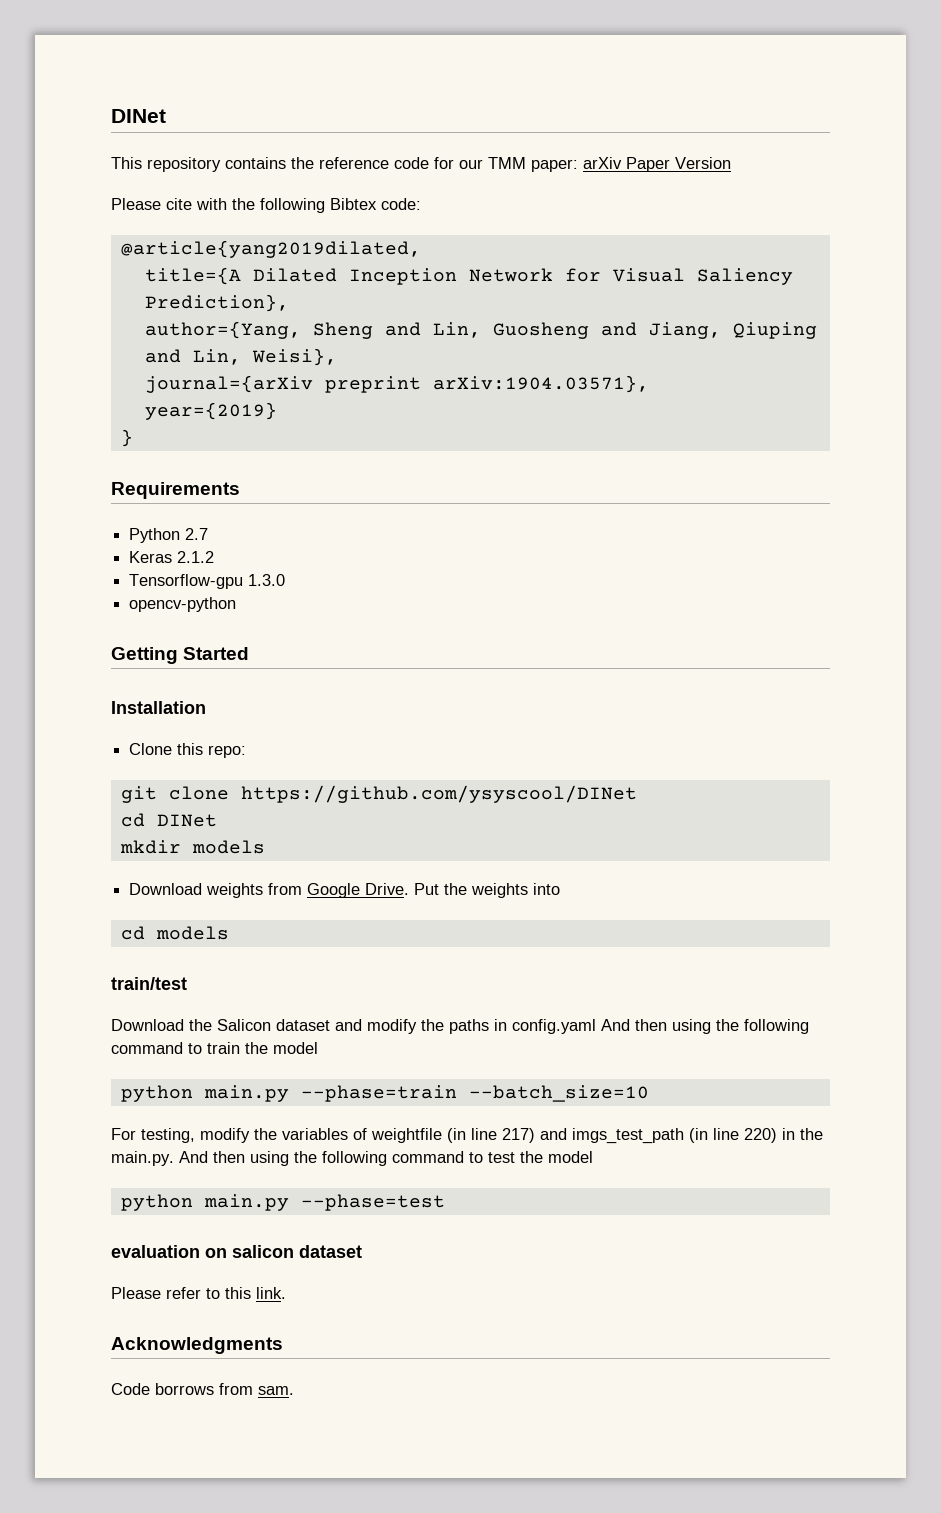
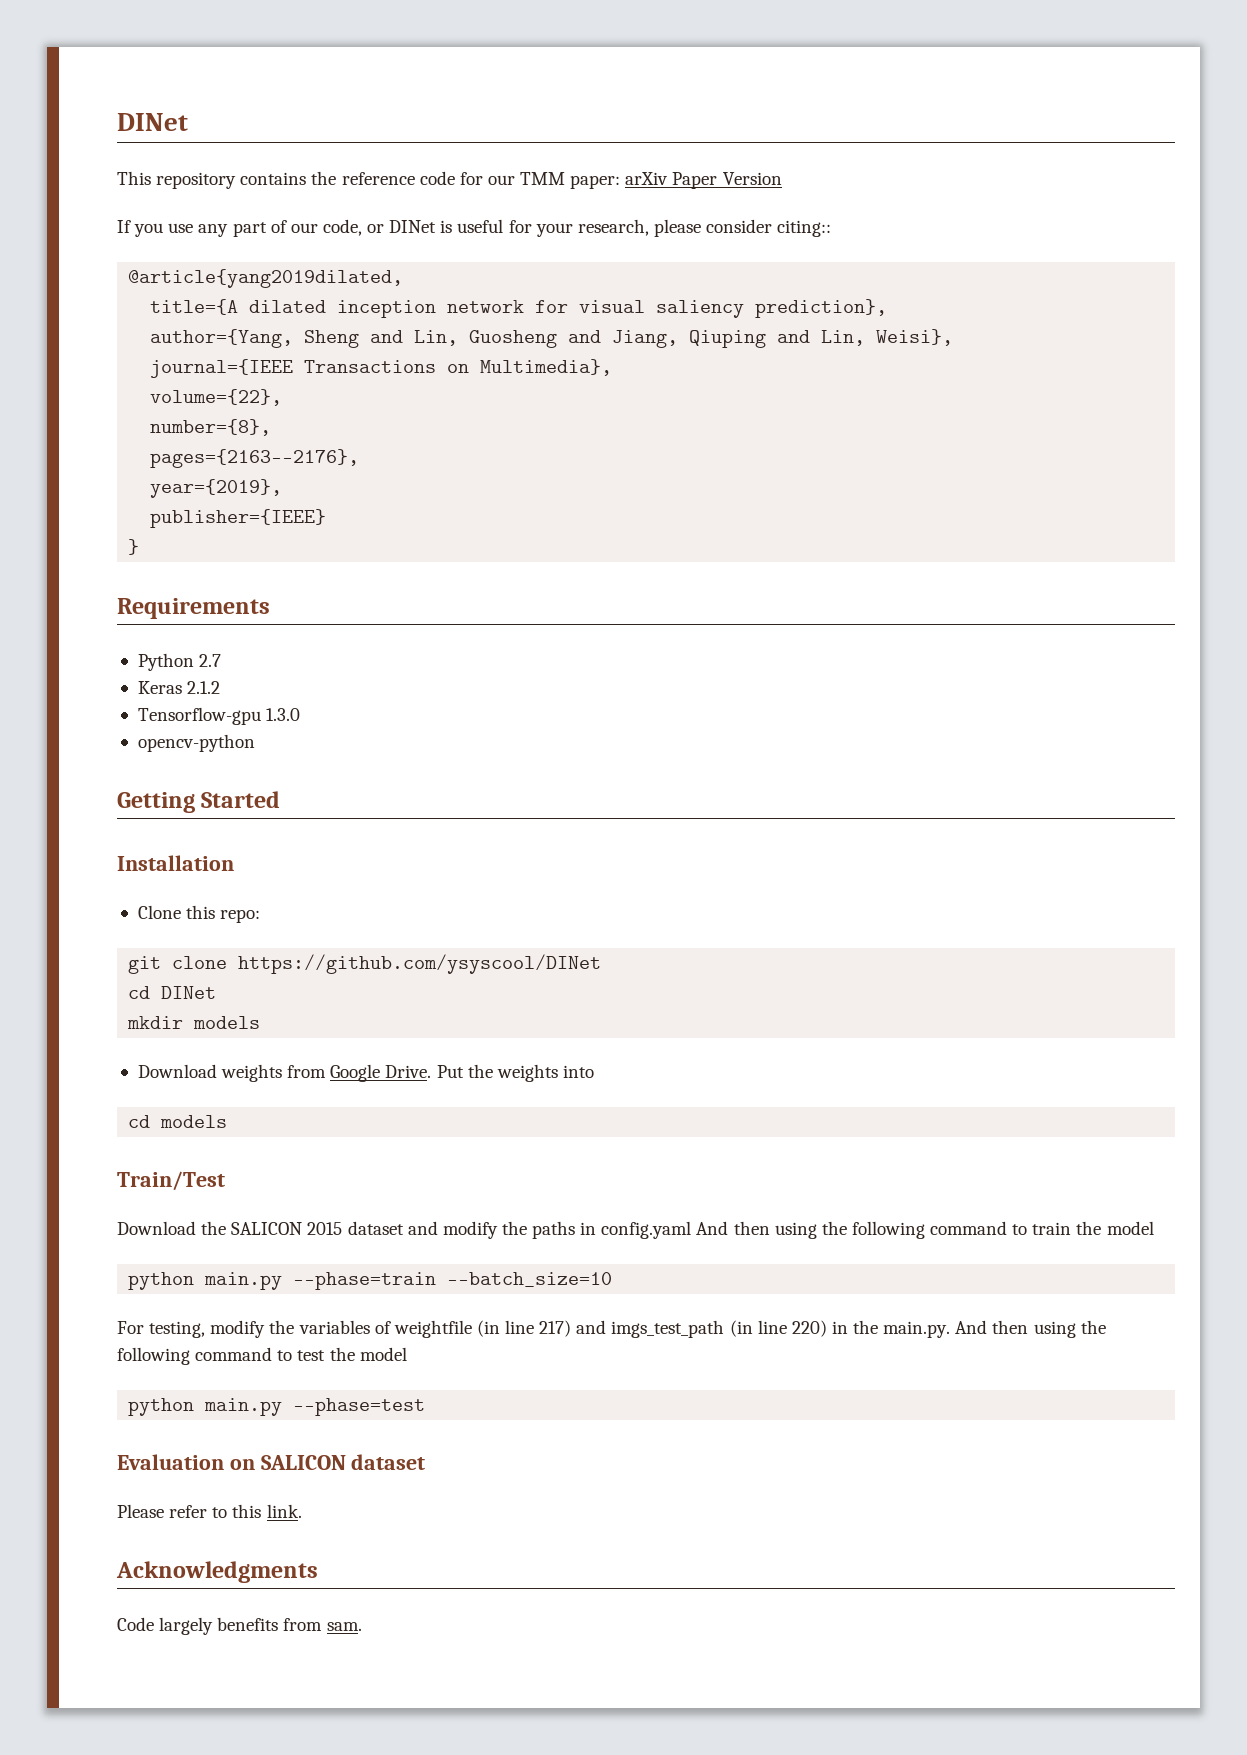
- Please cite with the following Bibtex code:
+ If you use any part of our code, or DINet is useful for your research, please consider citing::
  @article{yang2019dilated,
- title={A Dilated Inception Network for Visual Saliency Prediction},
+ title={A dilated inception network for visual saliency prediction},
- journal={arXiv preprint arXiv:1904.03571},
- year={2019}
+ journal={IEEE Transactions on Multimedia},
+ volume={22},
+ number={8},
+ pages={2163--2176},
+ year={2019},
+ publisher={IEEE}
- train/test
+ Train/Test
- Download the Salicon dataset and modify the paths in config.yaml And then using the following command to train the model
+ Download the SALICON 2015 dataset and modify the paths in config.yaml And then using the following command to train the model
- evaluation on salicon dataset
+ Evaluation on SALICON dataset
- Code borrows from sam.
+ Code largely benefits from sam.

